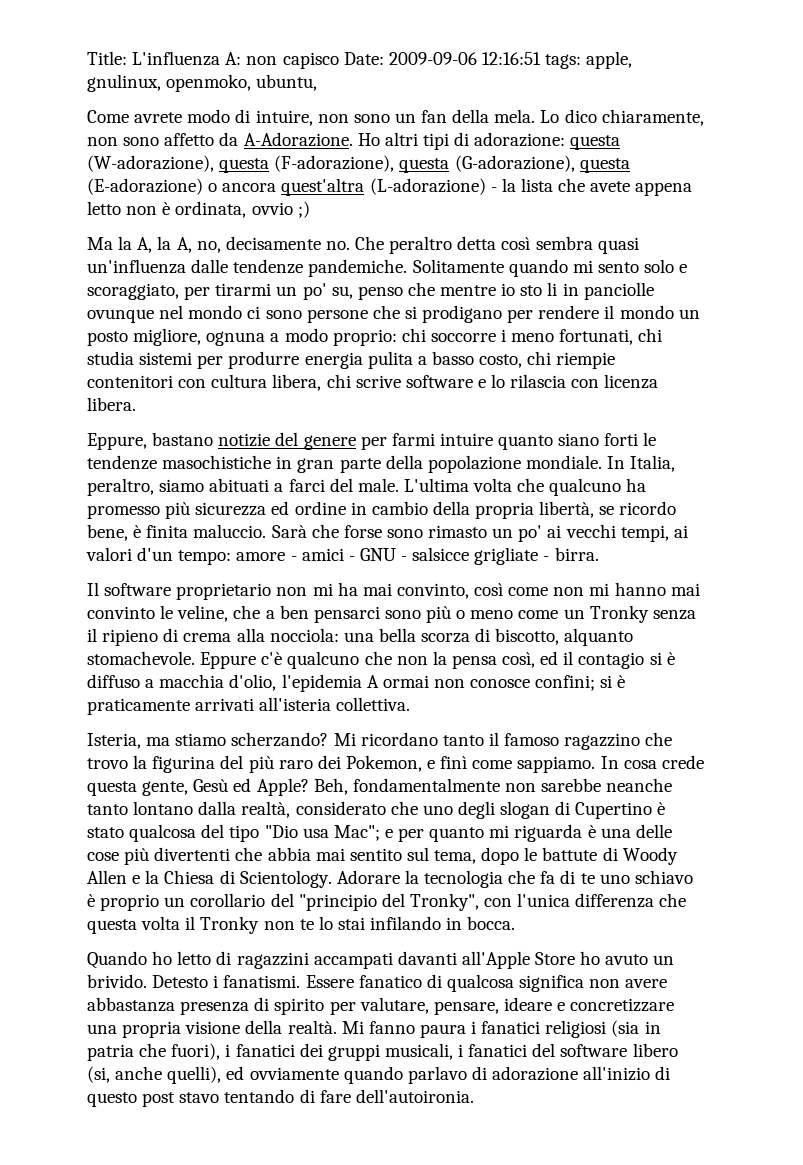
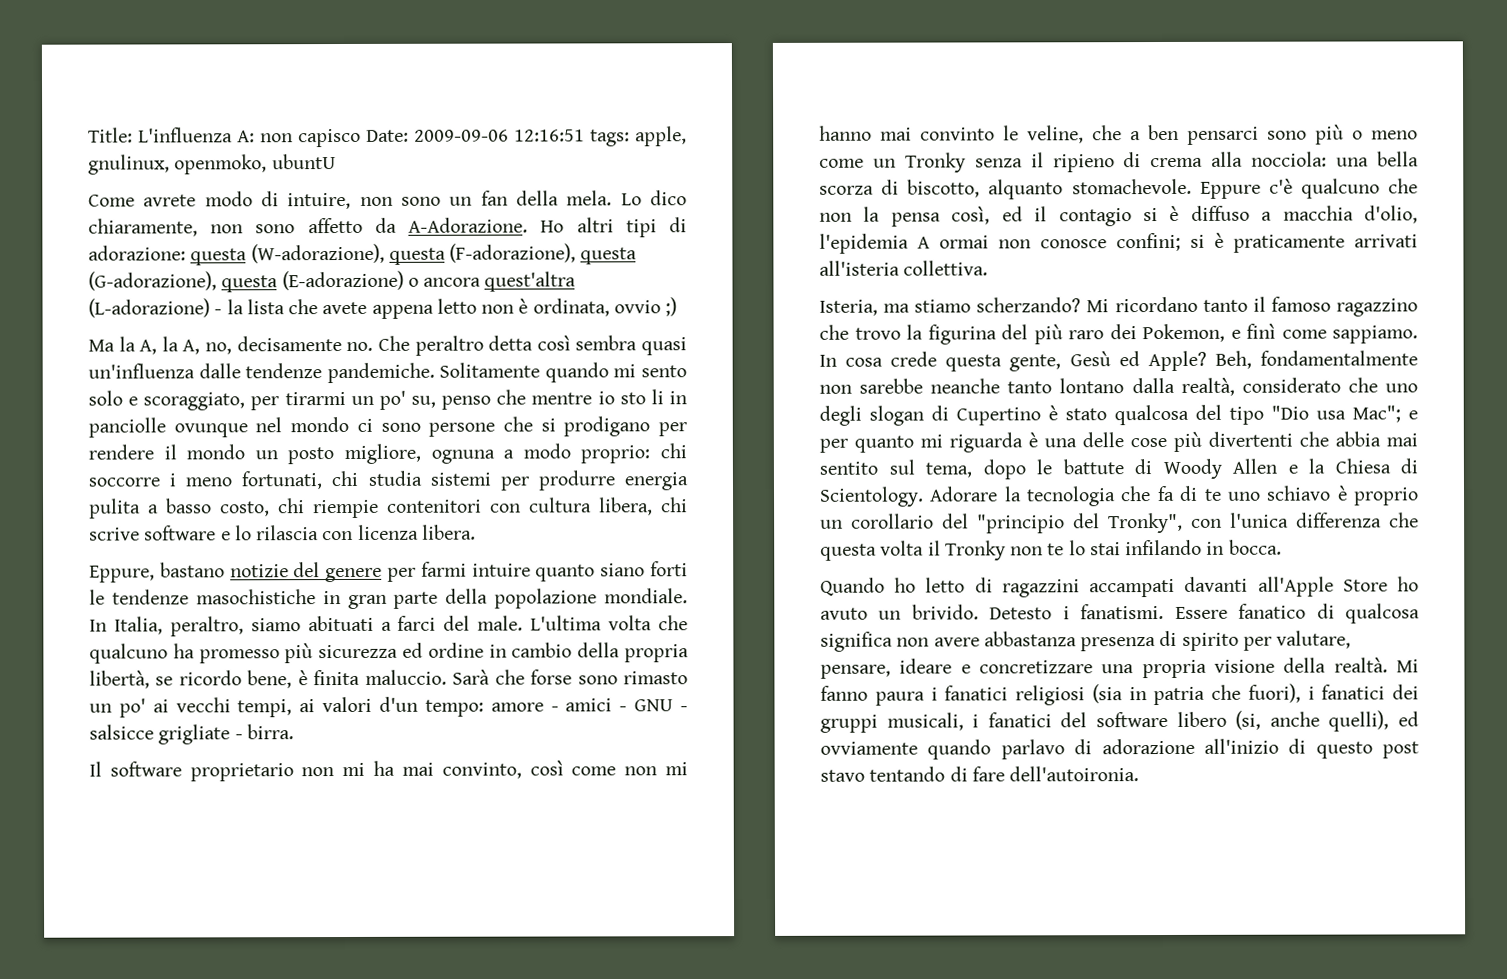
- Title: L'influenza A: non capisco Date: 2009-09-06 12:16:51 tags: apple, gnulinux, openmoko, ubuntu,
+ Title: L'influenza A: non capisco Date: 2009-09-06 12:16:51 tags: apple, gnulinux, openmoko, ubuntU

